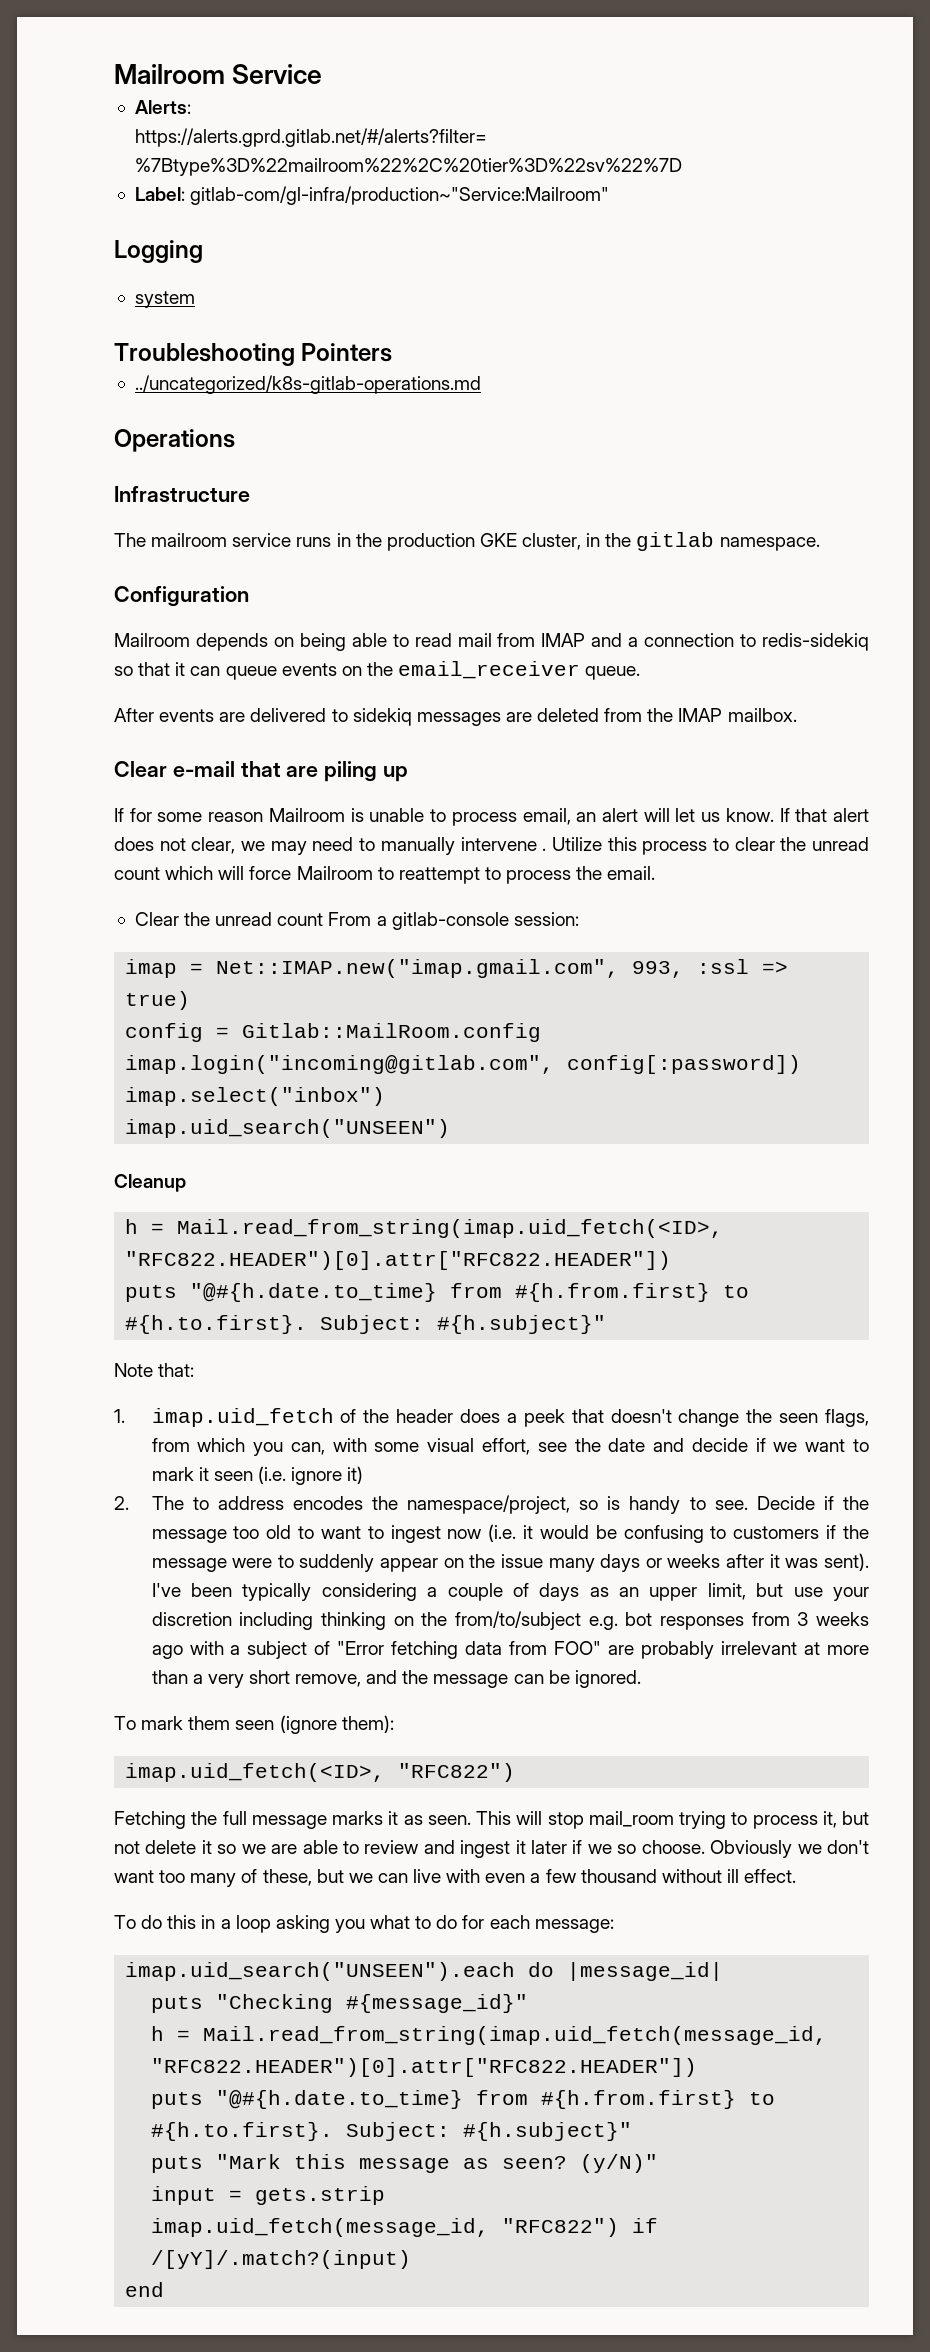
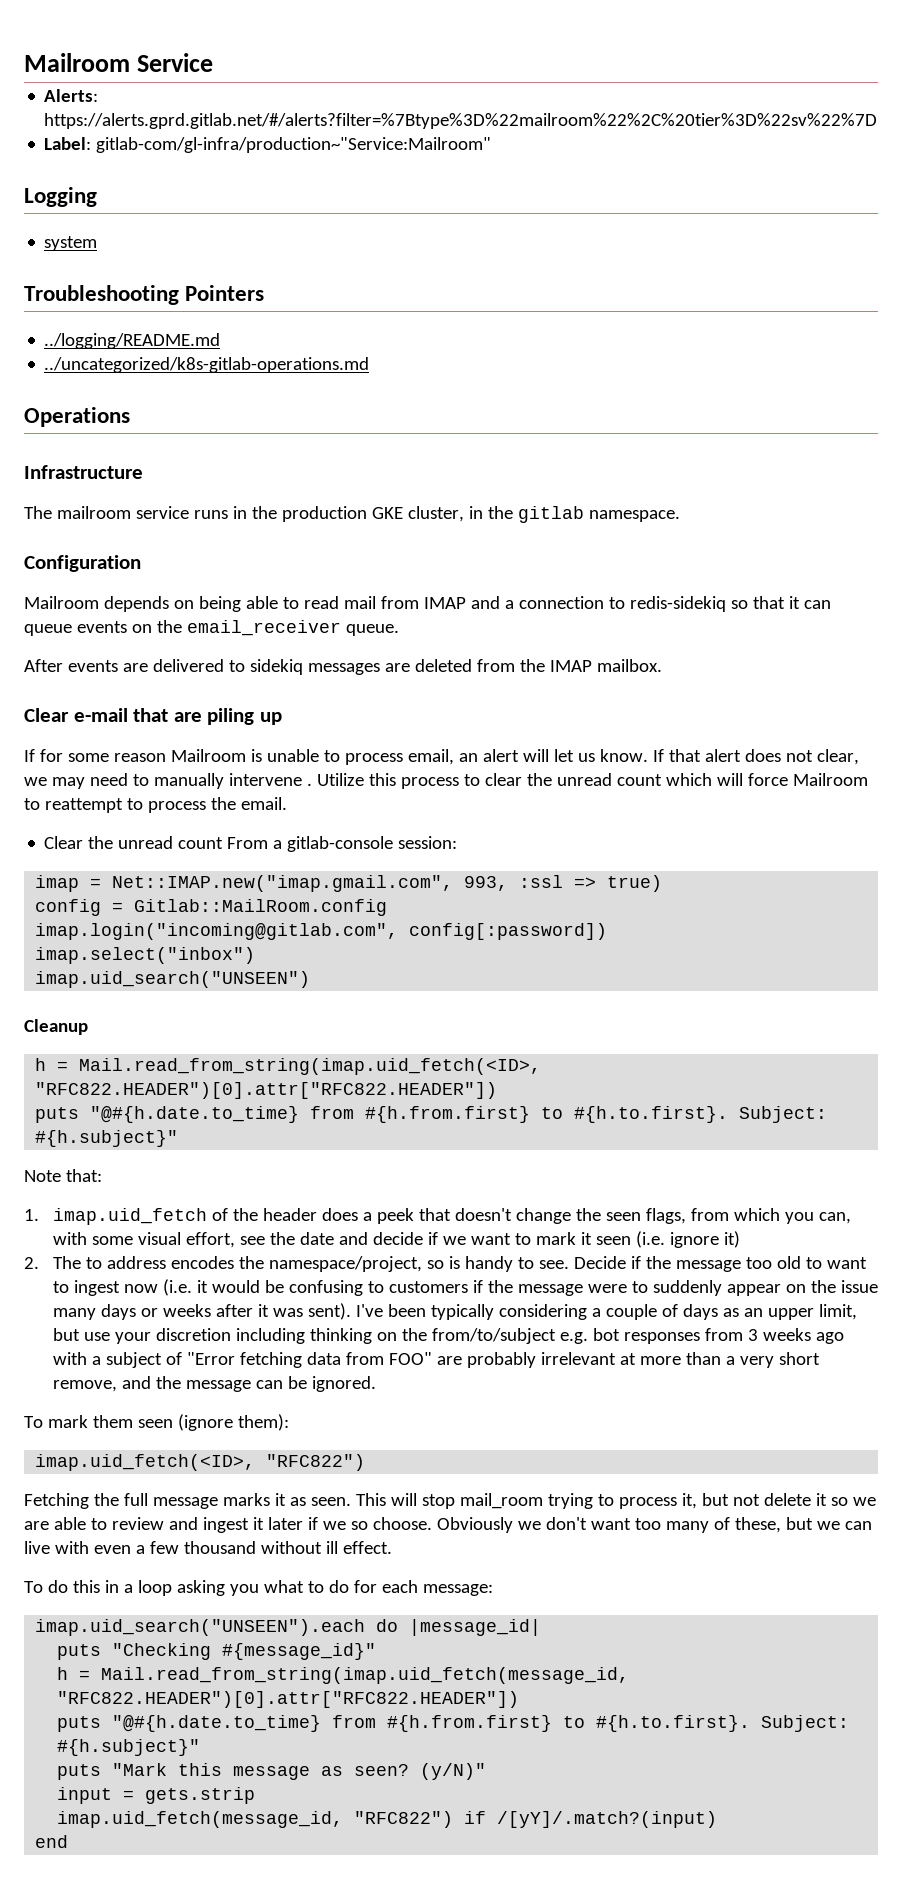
+ ../logging/README.md

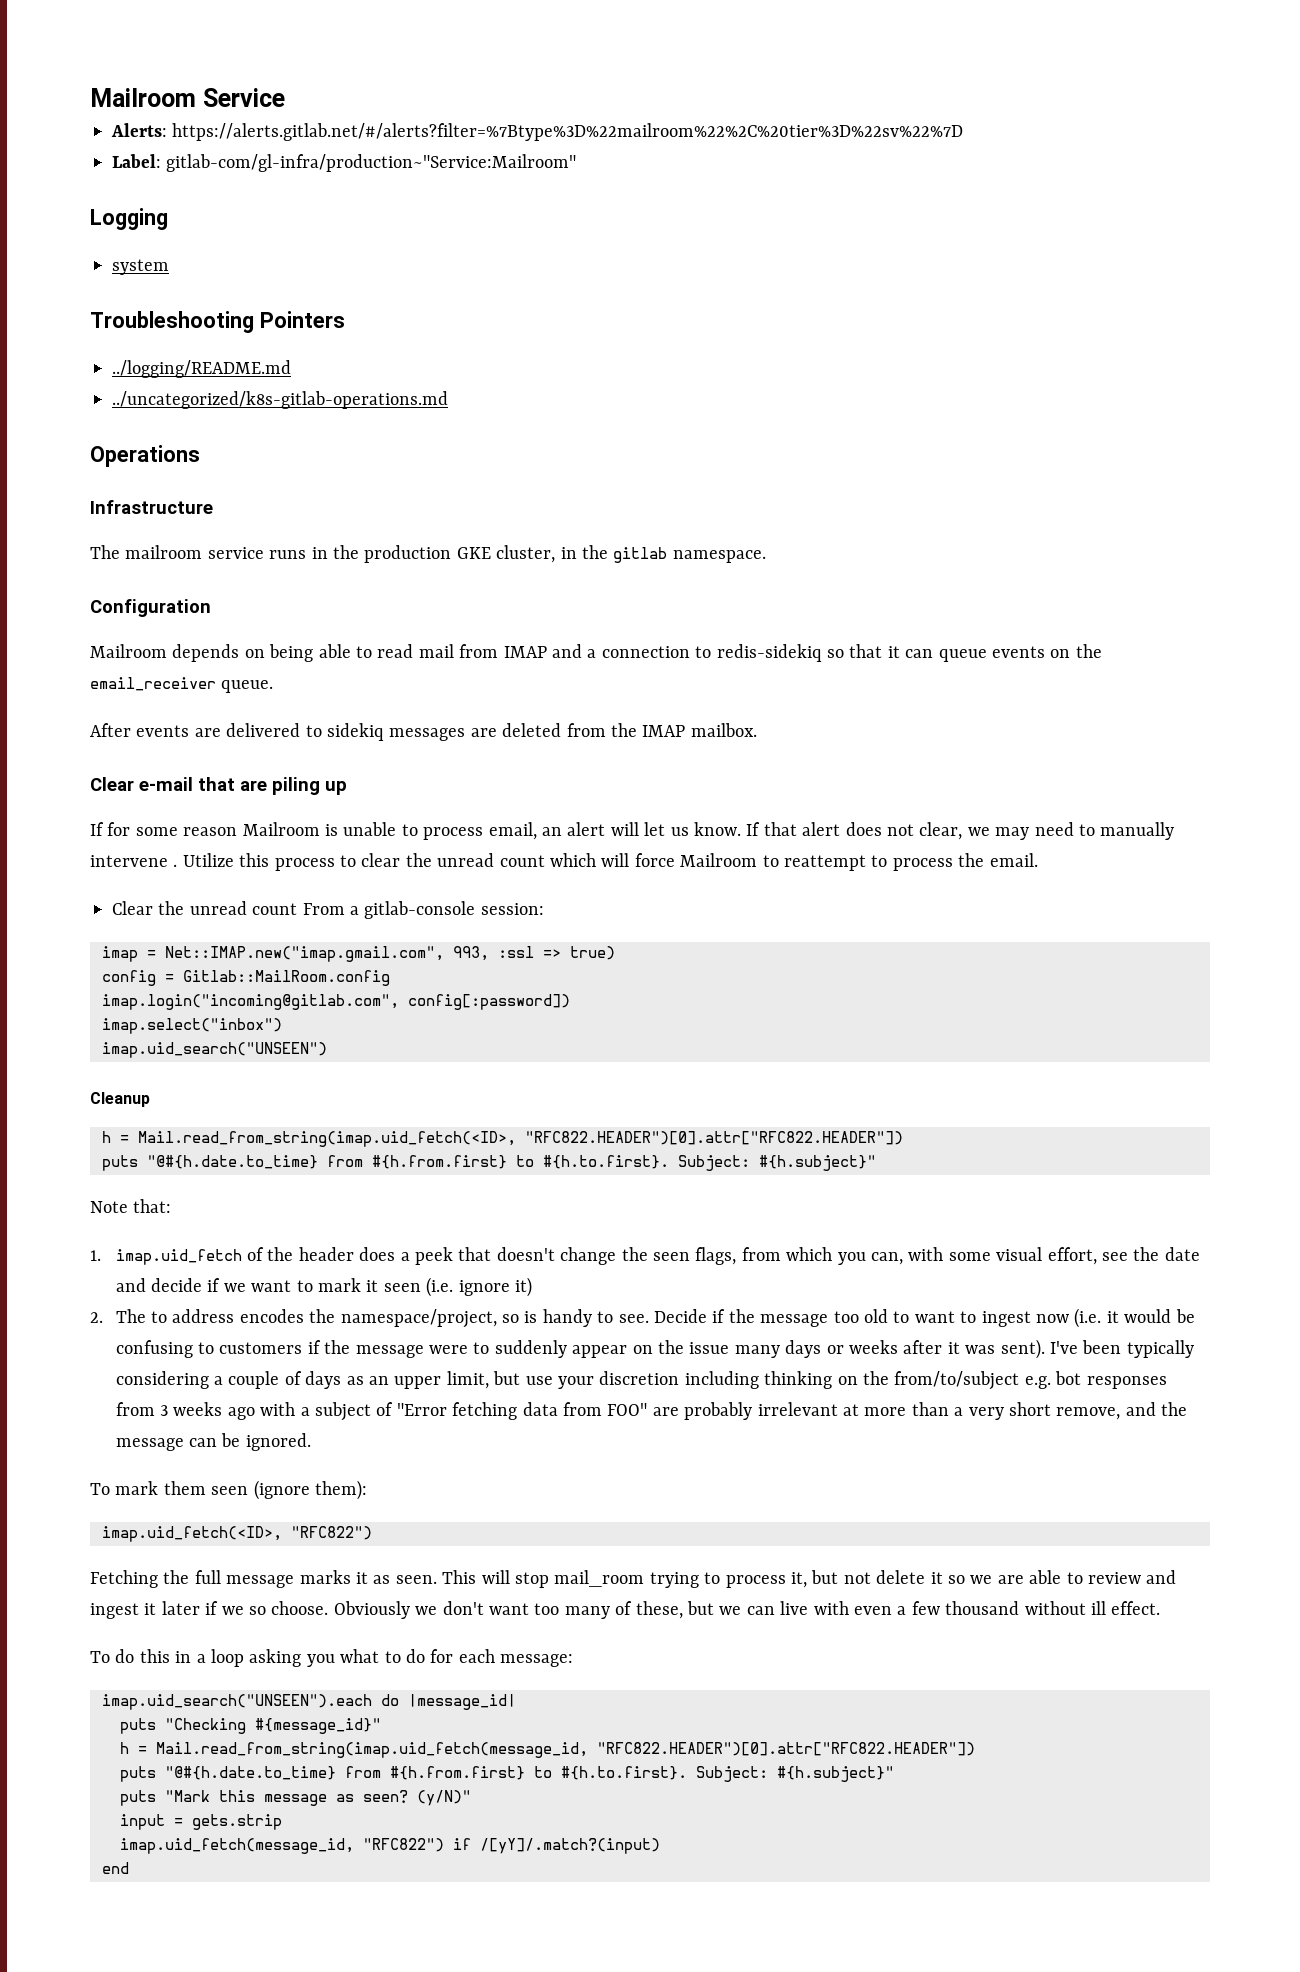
- Alerts: https://alerts.gprd.gitlab.net/#/alerts?filter=%7Btype%3D%22mailroom%22%2C%20tier%3D%22sv%22%7D
+ Alerts: https://alerts.gitlab.net/#/alerts?filter=%7Btype%3D%22mailroom%22%2C%20tier%3D%22sv%22%7D

